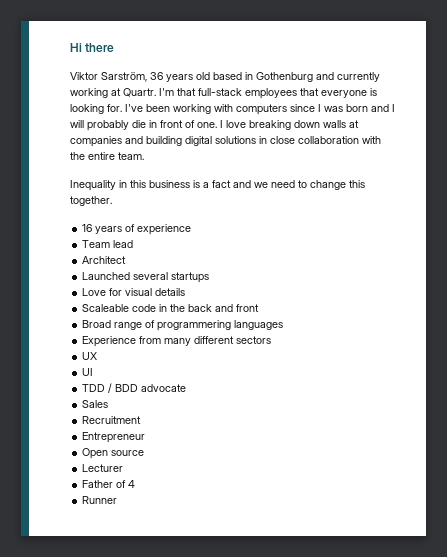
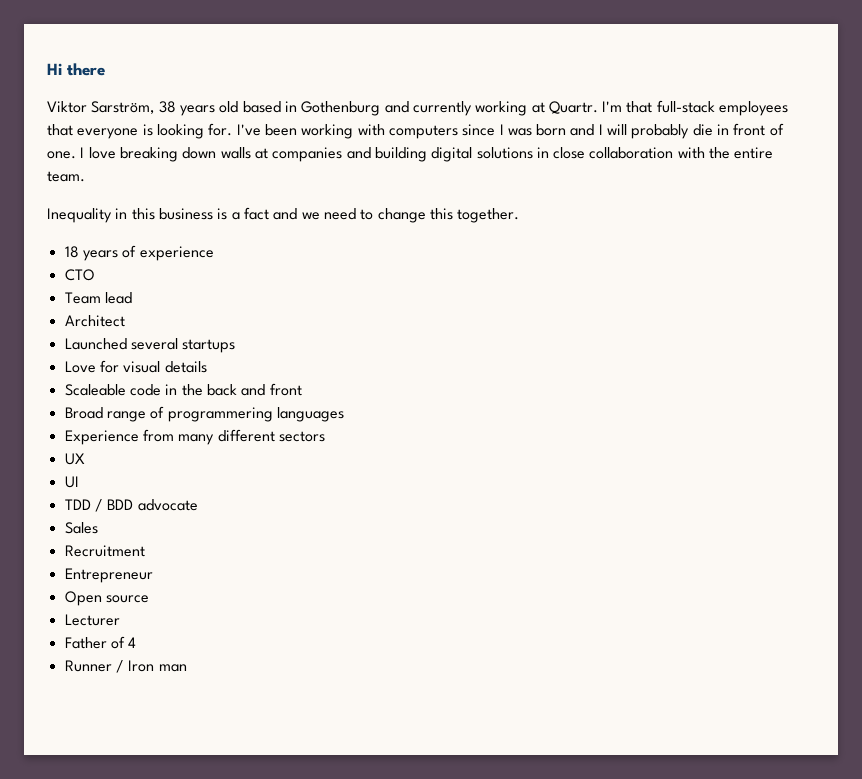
- Viktor Sarström, 36 years old based in Gothenburg and currently working at Quartr.
+ Viktor Sarström, 38 years old based in Gothenburg and currently working at Quartr.
- 16 years of experience
+ 18 years of experience
+ CTO
- Runner
+ Runner / Iron man

